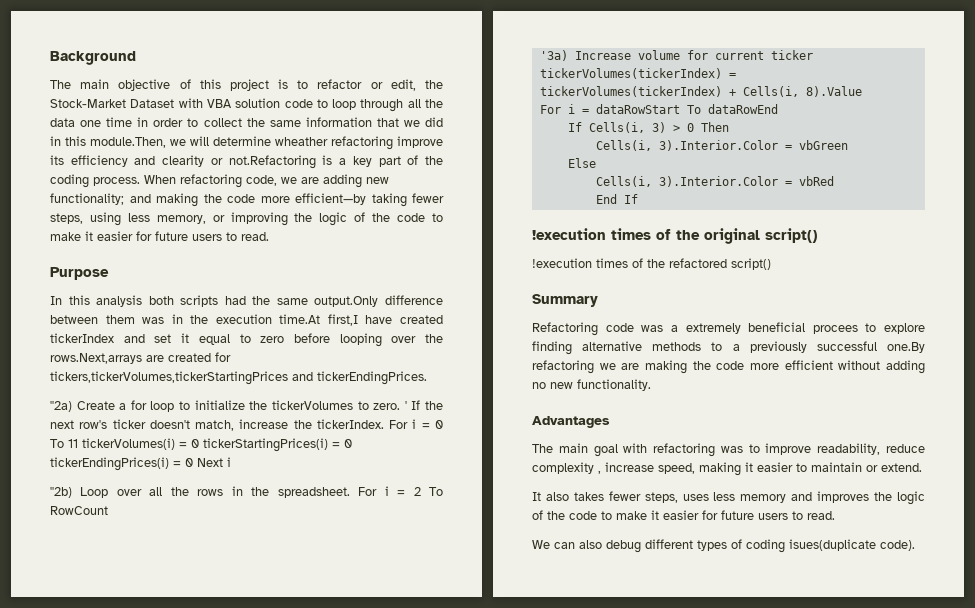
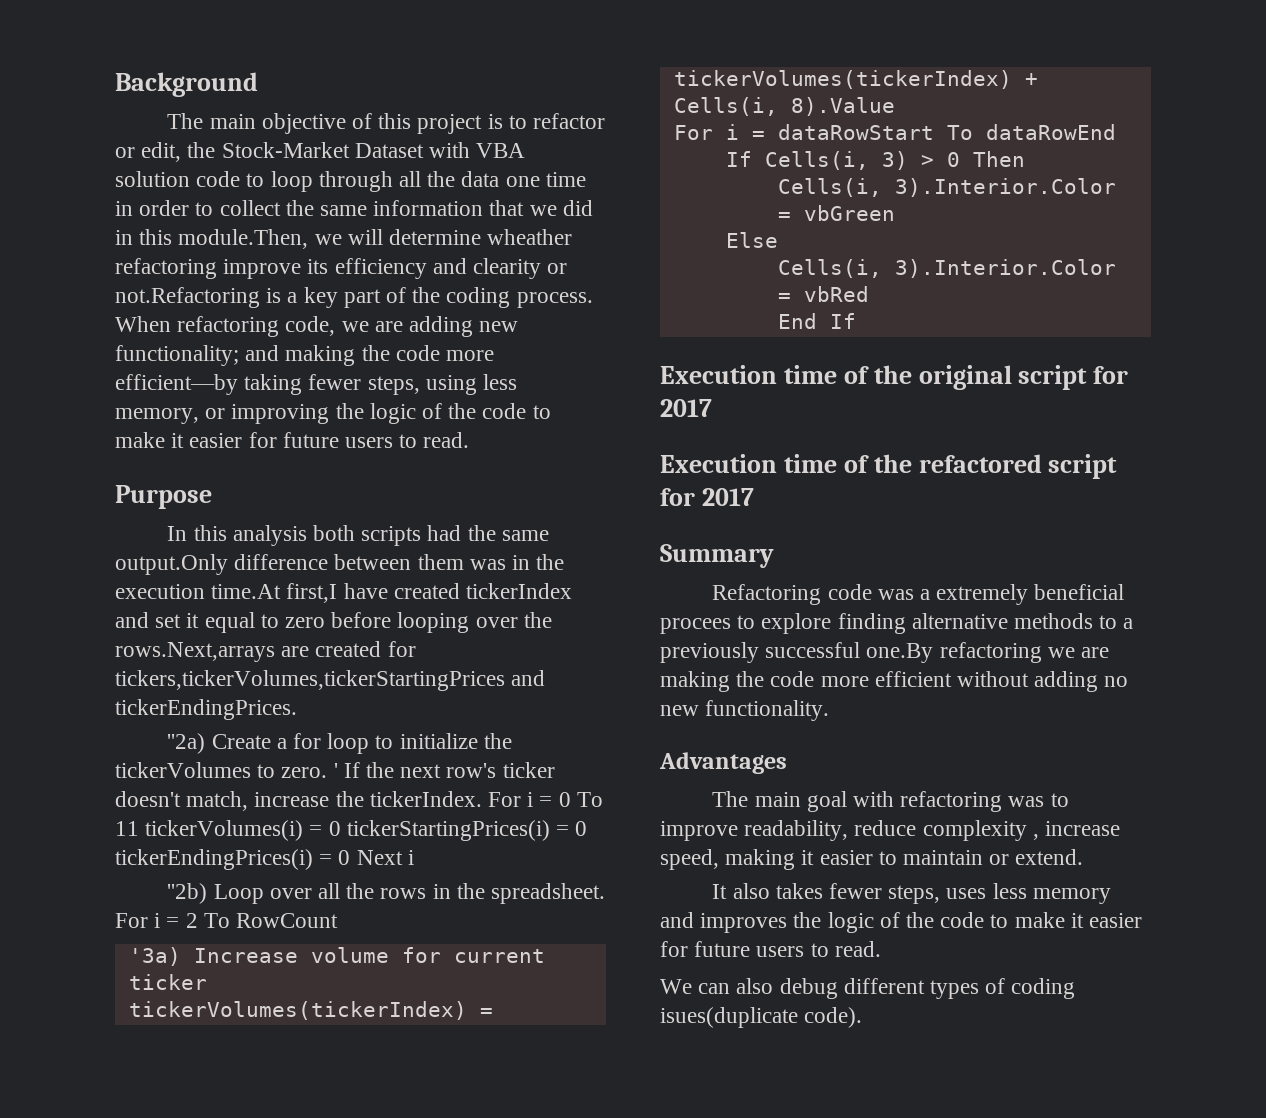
- !execution times of the original script()
- !execution times of the refactored script()
+ Execution time of the original script for 2017
+ Execution time of the refactored script for 2017

